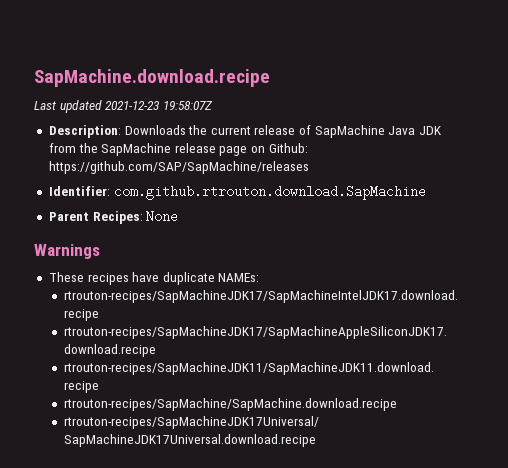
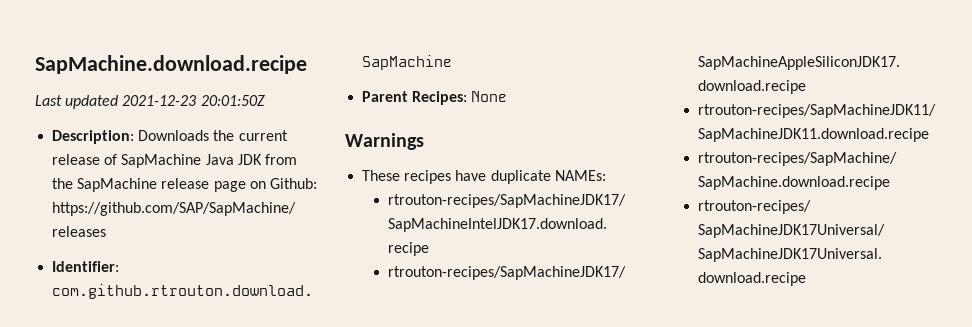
- Last updated 2021-12-23 19:58:07Z
+ Last updated 2021-12-23 20:01:50Z

